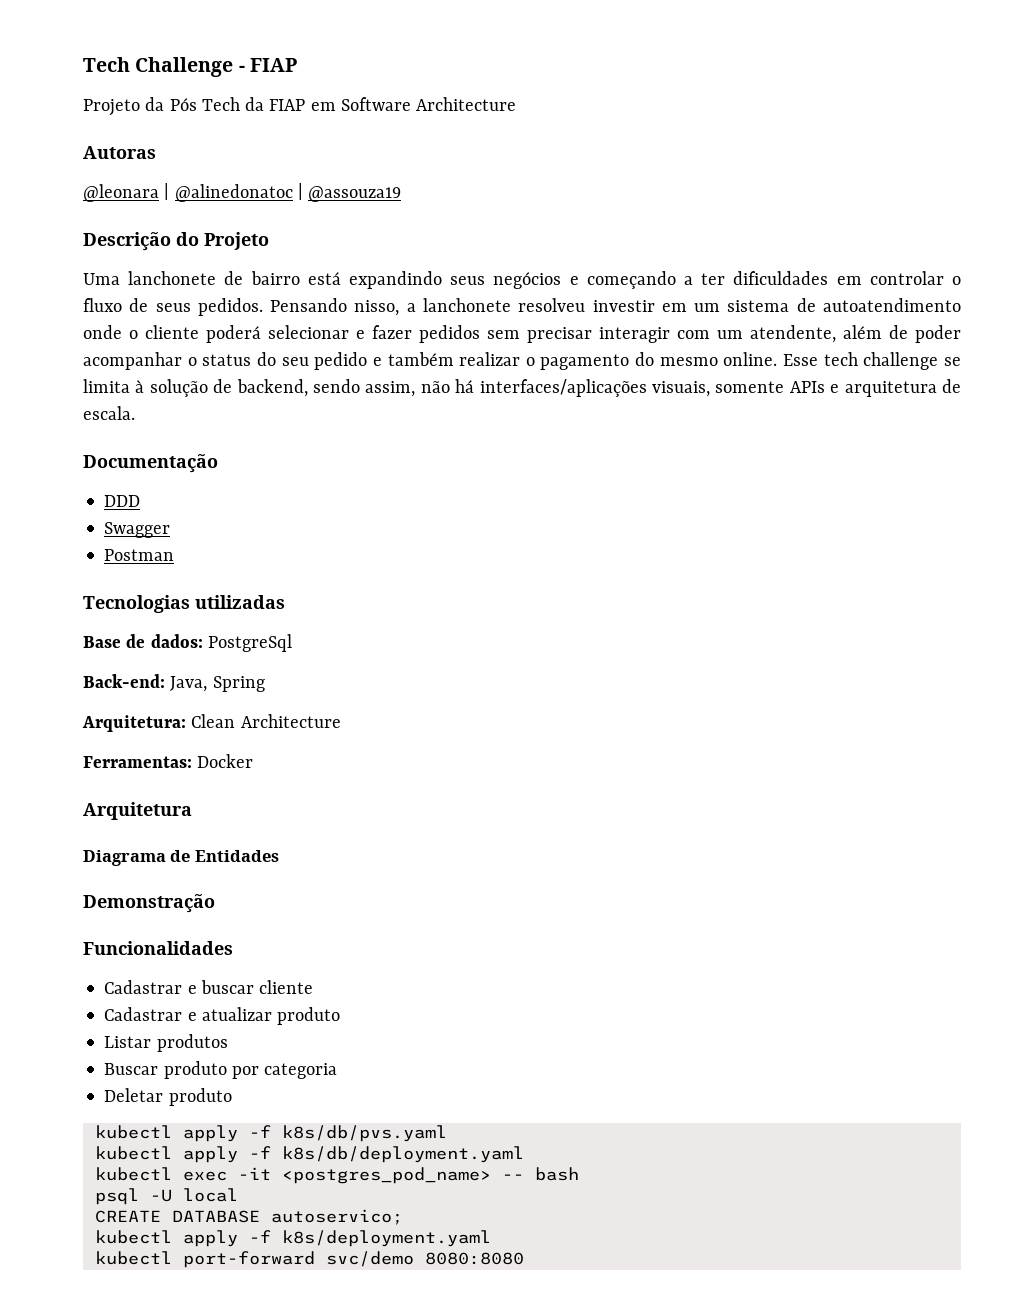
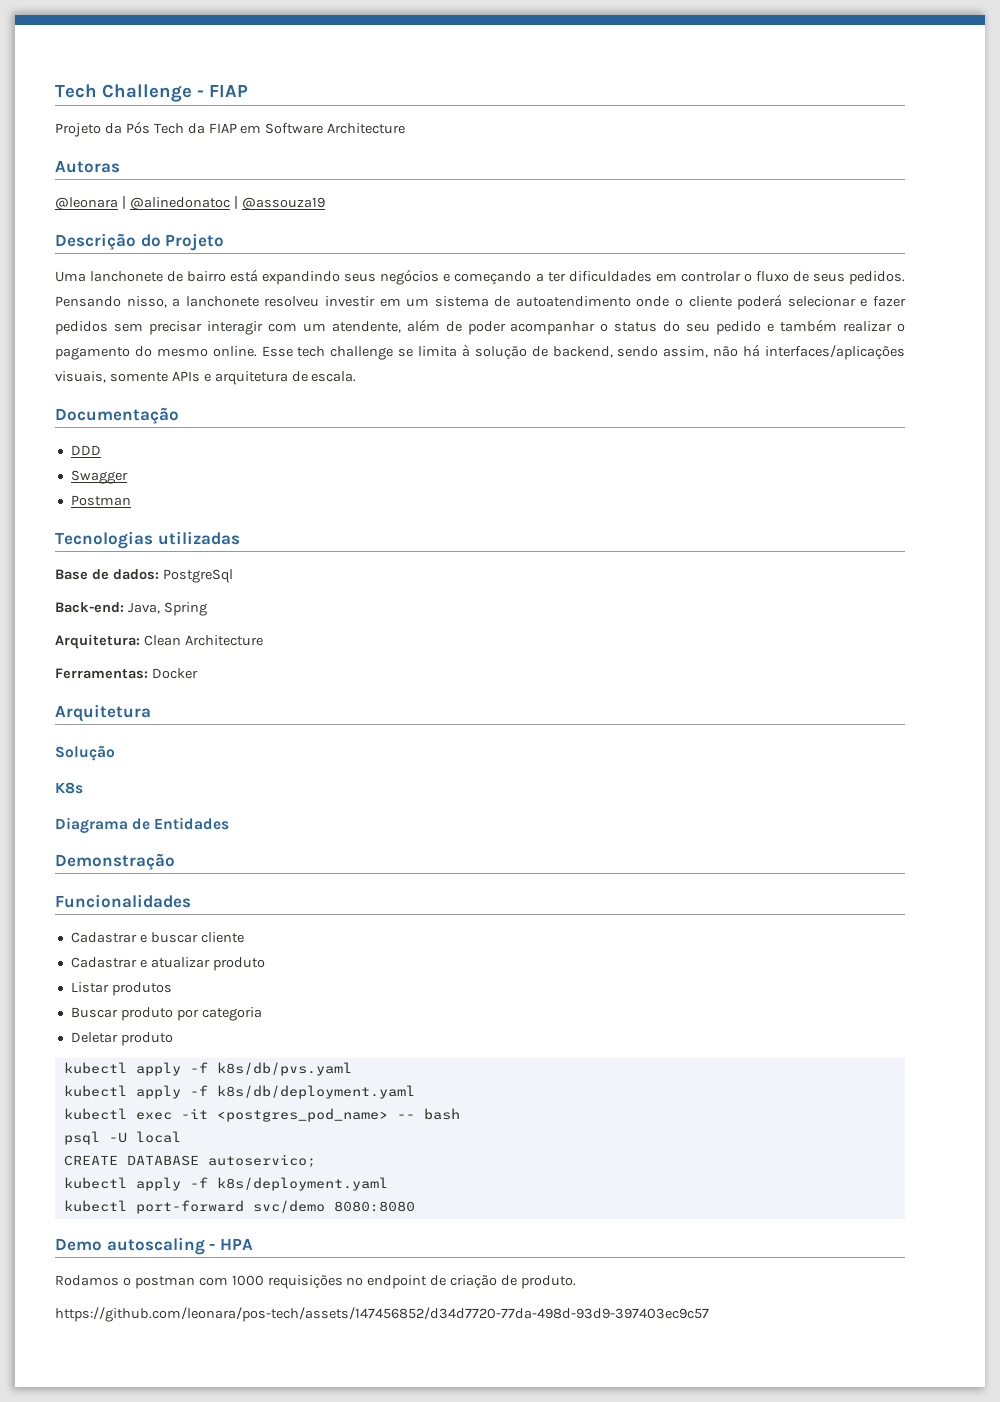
+ Solução
+ K8s
+ Demo autoscaling - HPA
+ Rodamos o postman com 1000 requisições no endpoint de criação de produto.
+ https://github.com/leonara/pos-tech/assets/147456852/d34d7720-77da-498d-93d9-397403ec9c57

